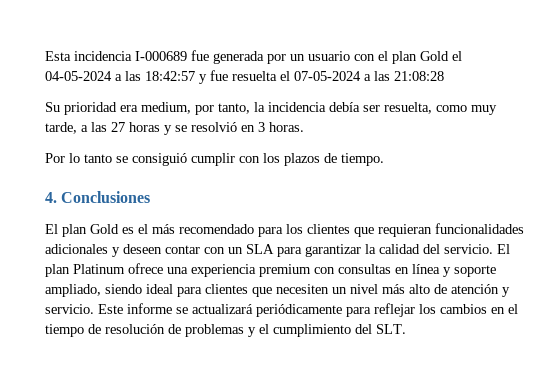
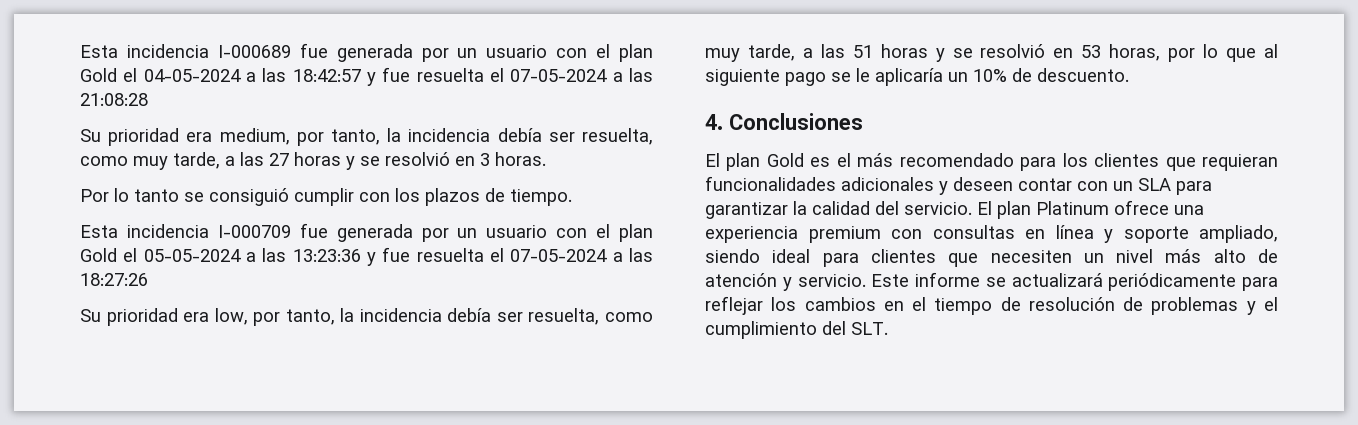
+ Esta incidencia I-000709 fue generada por un usuario con el plan Gold el 05-05-2024 a las 13:23:36 y fue resuelta el 07-05-2024 a las 18:27:26
+ Su prioridad era low, por tanto, la incidencia debía ser resuelta, como muy tarde, a las 51 horas y se resolvió en 53 horas, por lo que al siguiente pago se le aplicaría un 10% de descuento.

